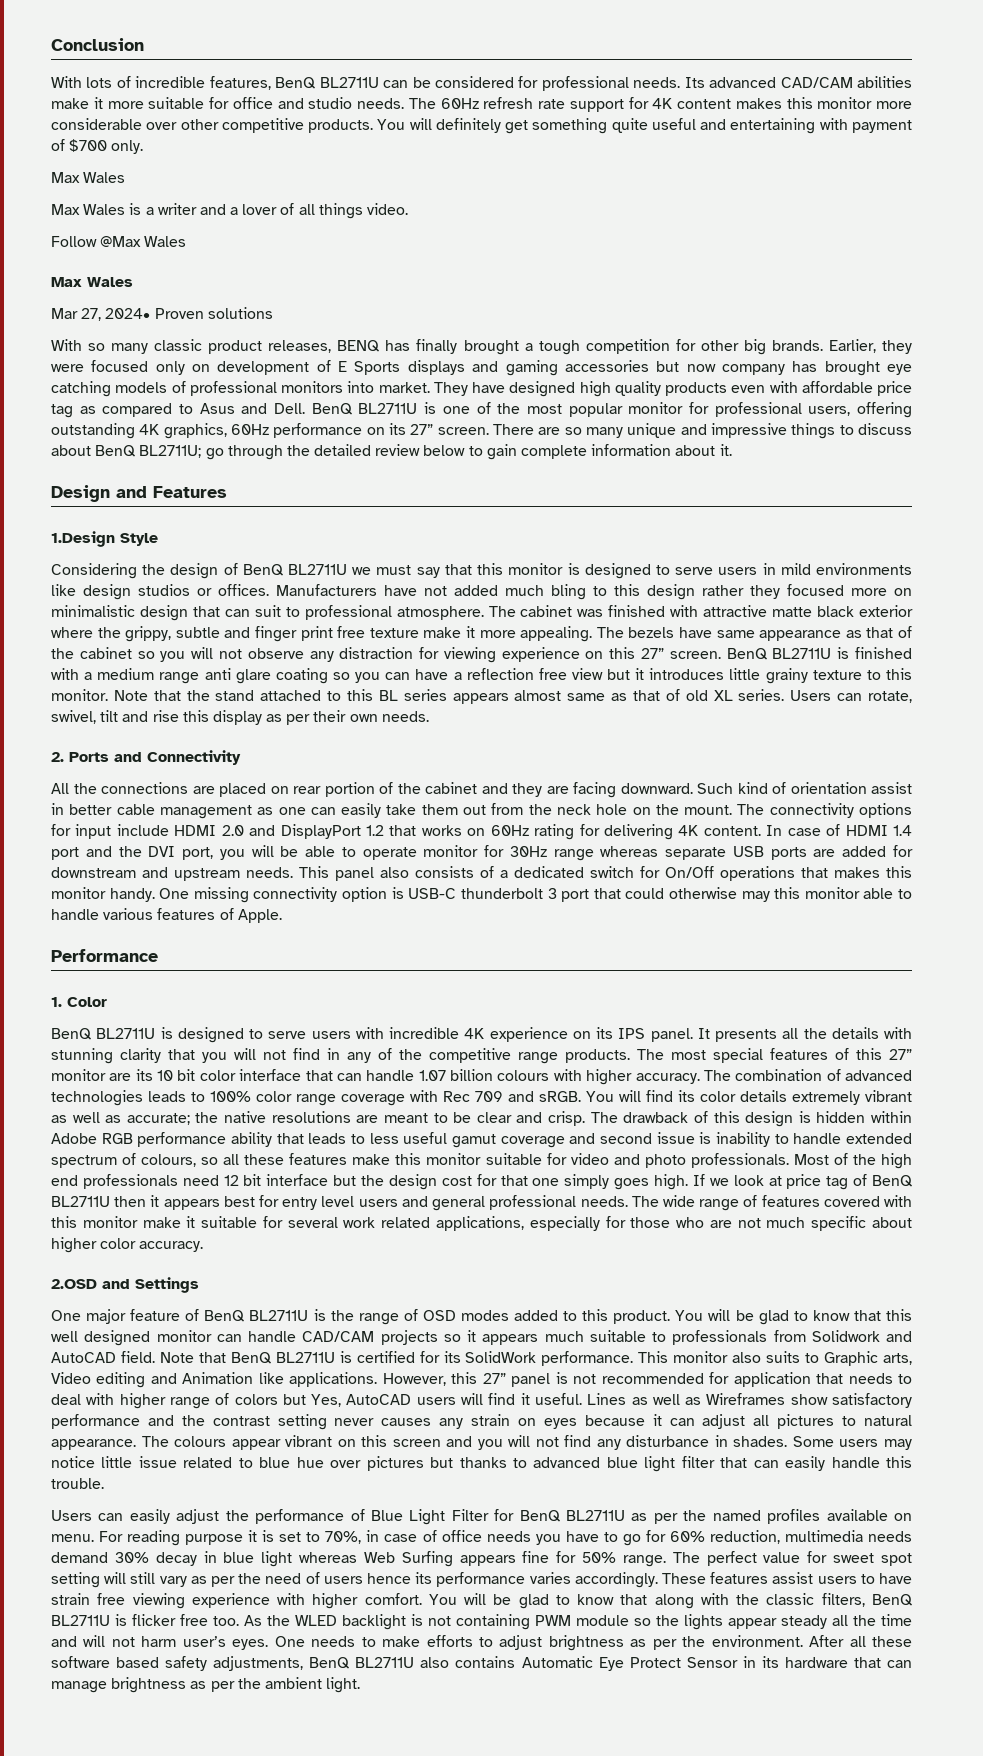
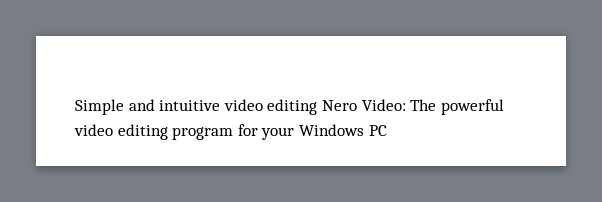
- Conclusion
- With lots of incredible features, BenQ BL2711U can be considered for professional needs. Its advanced CAD/CAM abilities make it more suitable for office and studio needs. The 60Hz refresh rate support for 4K content makes this monitor more considerable over other competitive products. You will definitely get something quite useful and entertaining with payment of $700 only.
- Max Wales
- Max Wales is a writer and a lover of all things video.
- Follow @Max Wales
- Max Wales
- Mar 27, 2024• Proven solutions
- With so many classic product releases, BENQ has finally brought a tough competition for other big brands. Earlier, they were focused only on development of E Sports displays and gaming accessories but now company has brought eye catching models of professional monitors into market. They have designed high quality products even with affordable price tag as compared to Asus and Dell. BenQ BL2711U is one of the most popular monitor for professional users, offering outstanding 4K graphics, 60Hz performance on its 27” screen. There are so many unique and impressive things to discuss about BenQ BL2711U; go through the detailed review below to gain complete information about it.
- Design and Features
- 1.Design Style
- Considering the design of BenQ BL2711U we must say that this monitor is designed to serve users in mild environments like design studios or offices. Manufacturers have not added much bling to this design rather they focused more on minimalistic design that can suit to professional atmosphere. The cabinet was finished with attractive matte black exterior where the grippy, subtle and finger print free texture make it more appealing. The bezels have same appearance as that of the cabinet so you will not observe any distraction for viewing experience on this 27” screen. BenQ BL2711U is finished with a medium range anti glare coating so you can have a reflection free view but it introduces little grainy texture to this monitor. Note that the stand attached to this BL series appears almost same as that of old XL series. Users can rotate, swivel, tilt and rise this display as per their own needs.
- 2. Ports and Connectivity
- All the connections are placed on rear portion of the cabinet and they are facing downward. Such kind of orientation assist in better cable management as one can easily take them out from the neck hole on the mount. The connectivity options for input include HDMI 2.0 and DisplayPort 1.2 that works on 60Hz rating for delivering 4K content. In case of HDMI 1.4 port and the DVI port, you will be able to operate monitor for 30Hz range whereas separate USB ports are added for downstream and upstream needs. This panel also consists of a dedicated switch for On/Off operations that makes this monitor handy. One missing connectivity option is USB-C thunderbolt 3 port that could otherwise may this monitor able to handle various features of Apple.
- Performance
- 1. Color
- BenQ BL2711U is designed to serve users with incredible 4K experience on its IPS panel. It presents all the details with stunning clarity that you will not find in any of the competitive range products. The most special features of this 27” monitor are its 10 bit color interface that can handle 1.07 billion colours with higher accuracy. The combination of advanced technologies leads to 100% color range coverage with Rec 709 and sRGB. You will find its color details extremely vibrant as well as accurate; the native resolutions are meant to be clear and crisp. The drawback of this design is hidden within Adobe RGB performance ability that leads to less useful gamut coverage and second issue is inability to handle extended spectrum of colours, so all these features make this monitor suitable for video and photo professionals. Most of the high end professionals need 12 bit interface but the design cost for that one simply goes high. If we look at price tag of BenQ BL2711U then it appears best for entry level users and general professional needs. The wide range of features covered with this monitor make it suitable for several work related applications, especially for those who are not much specific about higher color accuracy.
- 2.OSD and Settings
- One major feature of BenQ BL2711U is the range of OSD modes added to this product. You will be glad to know that this well designed monitor can handle CAD/CAM projects so it appears much suitable to professionals from Solidwork and AutoCAD field. Note that BenQ BL2711U is certified for its SolidWork performance. This monitor also suits to Graphic arts, Video editing and Animation like applications. However, this 27” panel is not recommended for application that needs to deal with higher range of colors but Yes, AutoCAD users will find it useful. Lines as well as Wireframes show satisfactory performance and the contrast setting never causes any strain on eyes because it can adjust all pictures to natural appearance. The colours appear vibrant on this screen and you will not find any disturbance in shades. Some users may notice little issue related to blue hue over pictures but thanks to advanced blue light filter that can easily handle this trouble.
- Users can easily adjust the performance of Blue Light Filter for BenQ BL2711U as per the named profiles available on menu. For reading purpose it is set to 70%, in case of office needs you have to go for 60% reduction, multimedia needs demand 30% decay in blue light whereas Web Surfing appears fine for 50% range. The perfect value for sweet spot setting will still vary as per the need of users hence its performance varies accordingly. These features assist users to have strain free viewing experience with higher comfort. You will be glad to know that along with the classic filters, BenQ BL2711U is flicker free too. As the WLED backlight is not containing PWM module so the lights appear steady all the time and will not harm user’s eyes. One needs to make efforts to adjust brightness as per the environment. After all these software based safety adjustments, BenQ BL2711U also contains Automatic Eye Protect Sensor in its hardware that can manage brightness as per the ambient light.
+ Simple and intuitive video editing Nero Video: The powerful video editing program for your Windows PC

